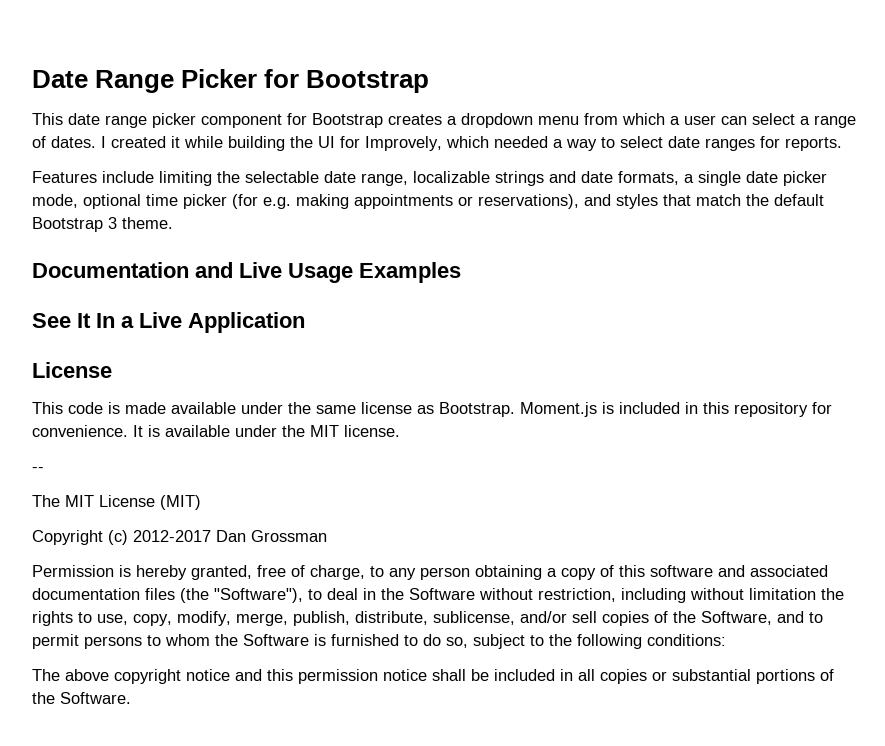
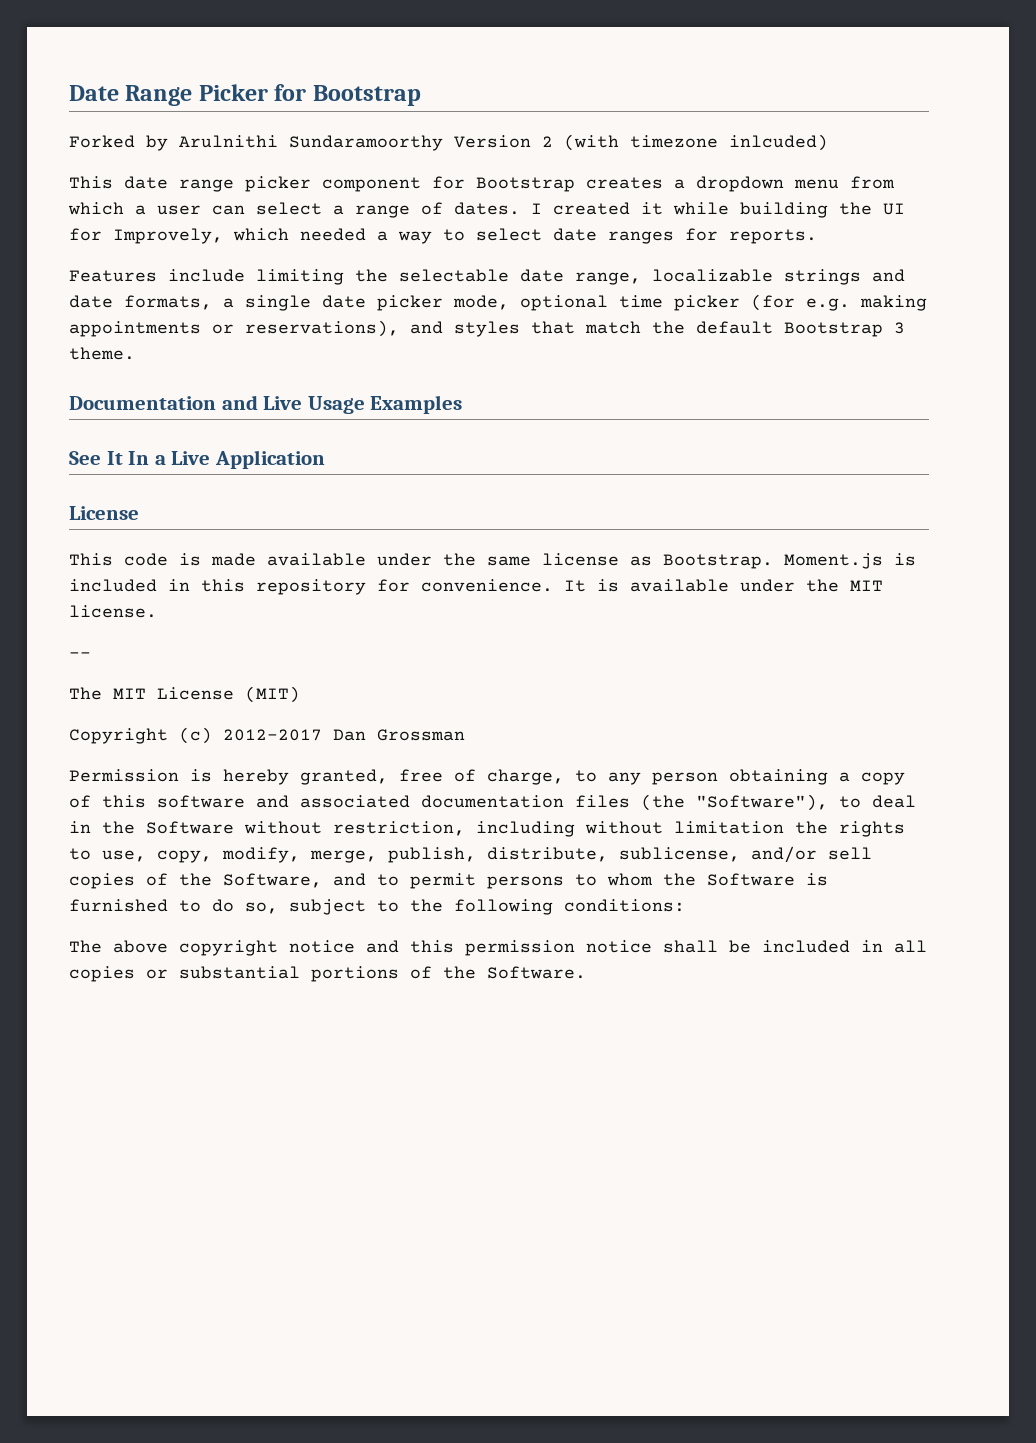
+ Forked by Arulnithi Sundaramoorthy Version 2 (with timezone inlcuded)

